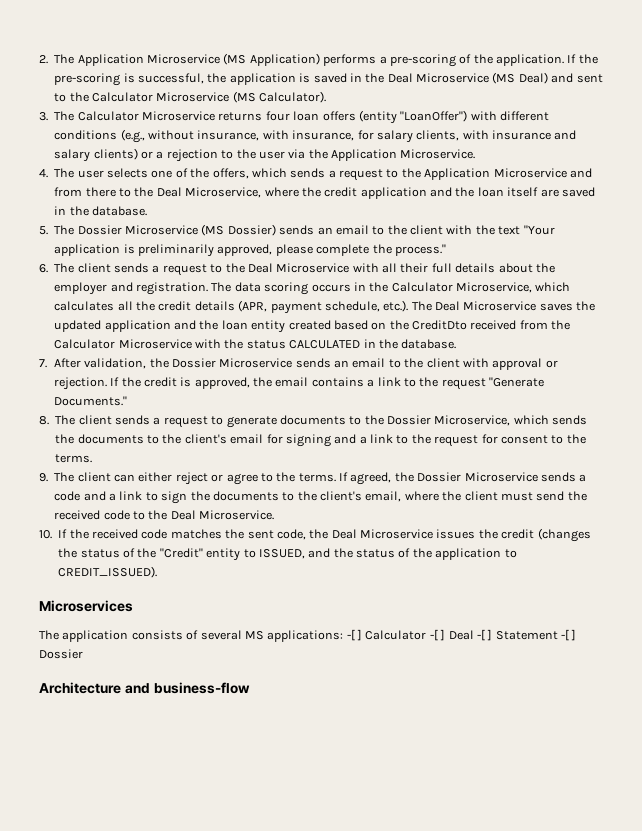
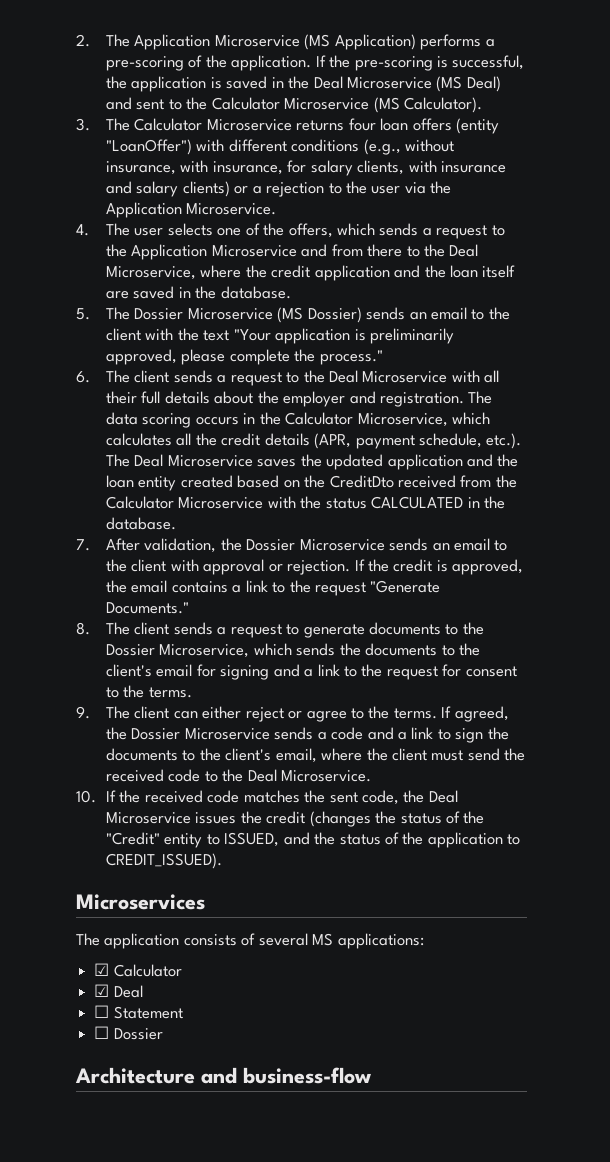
- The application consists of several MS applications: -[ ] Calculator -[ ] Deal -[ ] Statement -[ ] Dossier
+ The application consists of several MS applications:
+ ☑ Calculator
+ ☑ Deal
+ ☐ Statement
+ ☐ Dossier

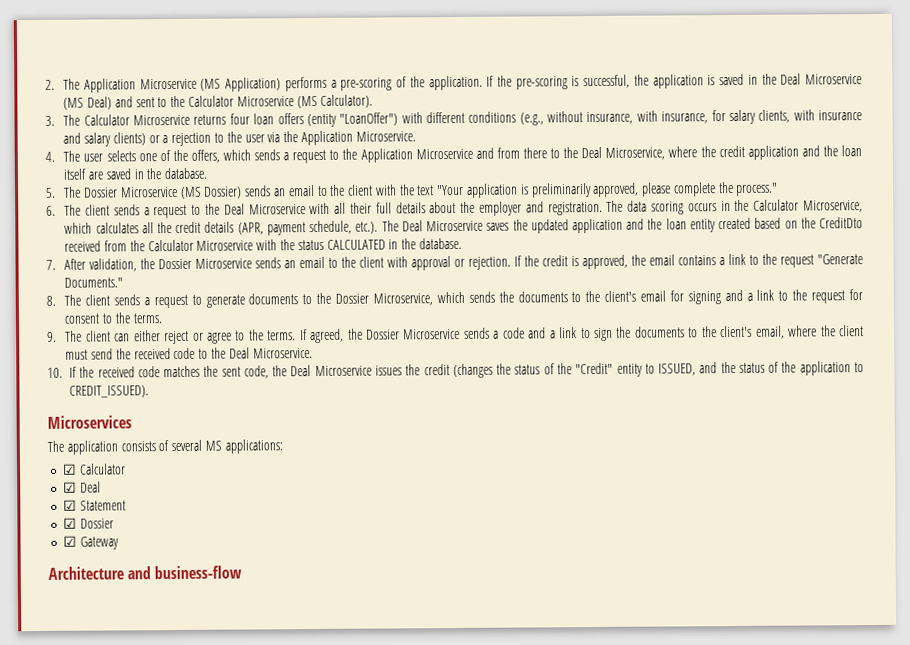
- ☐ Statement
+ ☑ Statement
- ☐ Dossier
+ ☑ Dossier
+ ☑ Gateway

